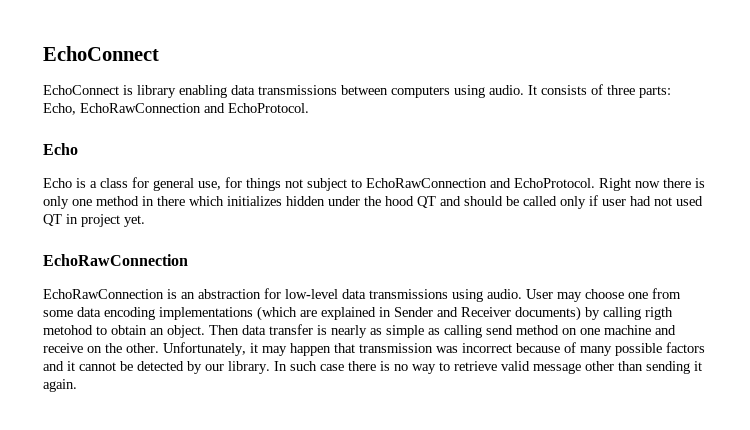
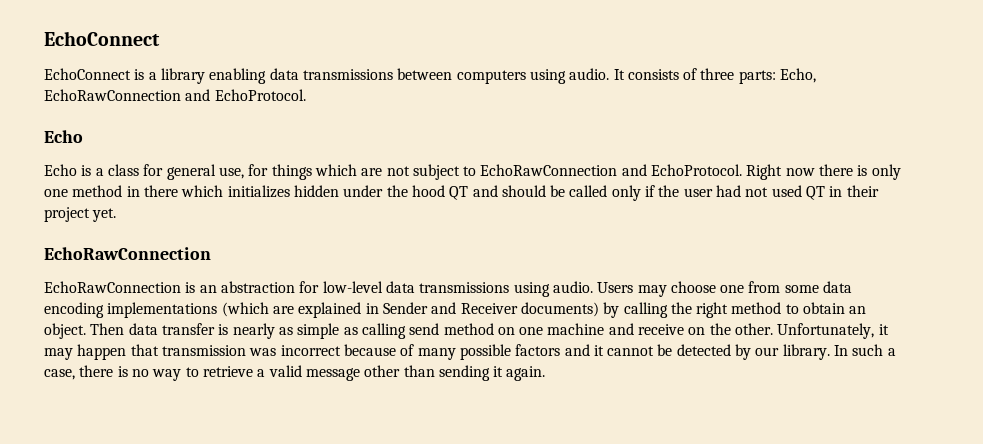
- EchoConnect is library enabling data transmissions between computers using audio.
+ EchoConnect is a library enabling data transmissions between computers using audio.
- Echo is a class for general use, for things not subject to EchoRawConnection and EchoProtocol.
+ Echo is a class for general use, for things which are not subject to EchoRawConnection and EchoProtocol.
- Right now there is only one method in there which initializes hidden under the hood QT and should be called only if user had not used QT in project yet.
+ Right now there is only one method in there which initializes hidden under the hood QT and should be called only if the user had not used QT in their project yet.
- User may choose one from some data encoding implementations (which are explained in Sender and Receiver documents) by calling rigth metohod to obtain an object.
+ Users may choose one from some data encoding implementations (which are explained in Sender and Receiver documents) by calling the right method to obtain an object.
- In such case there is no way to retrieve valid message other than sending it again.
+ In such a case, there is no way to retrieve a valid message other than sending it again.

